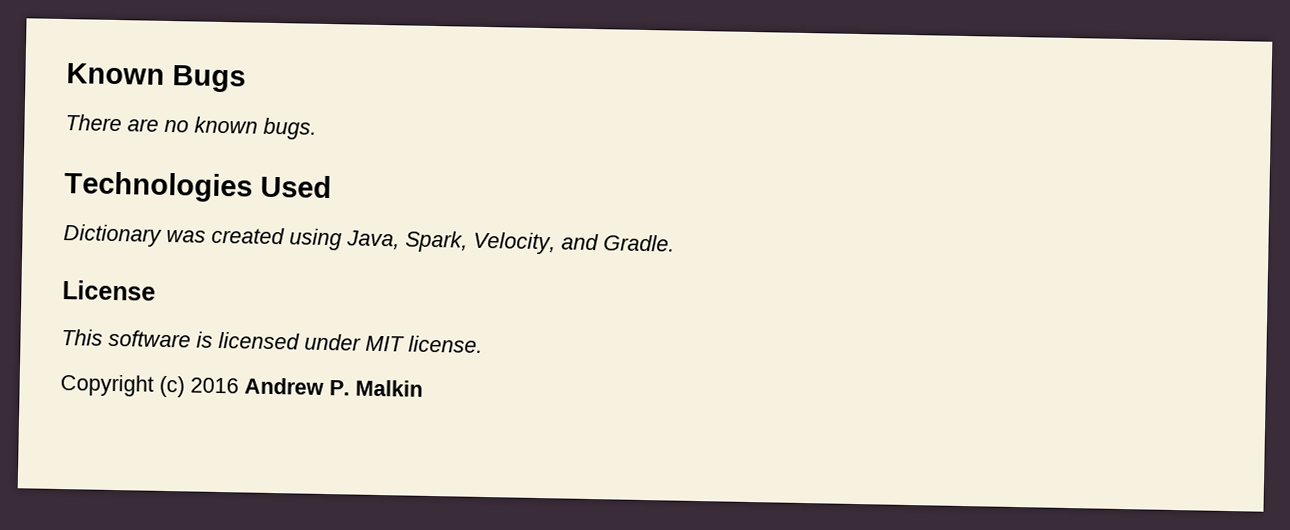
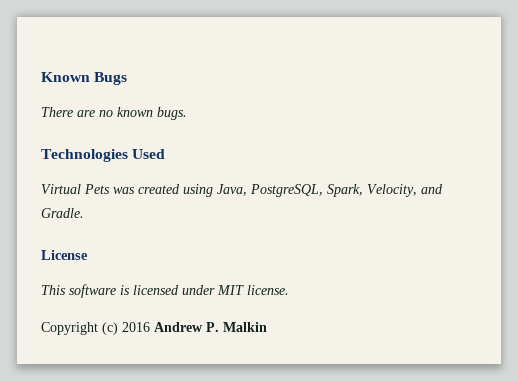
- Dictionary was created using Java, Spark, Velocity, and Gradle.
+ Virtual Pets was created using Java, PostgreSQL, Spark, Velocity, and Gradle.

